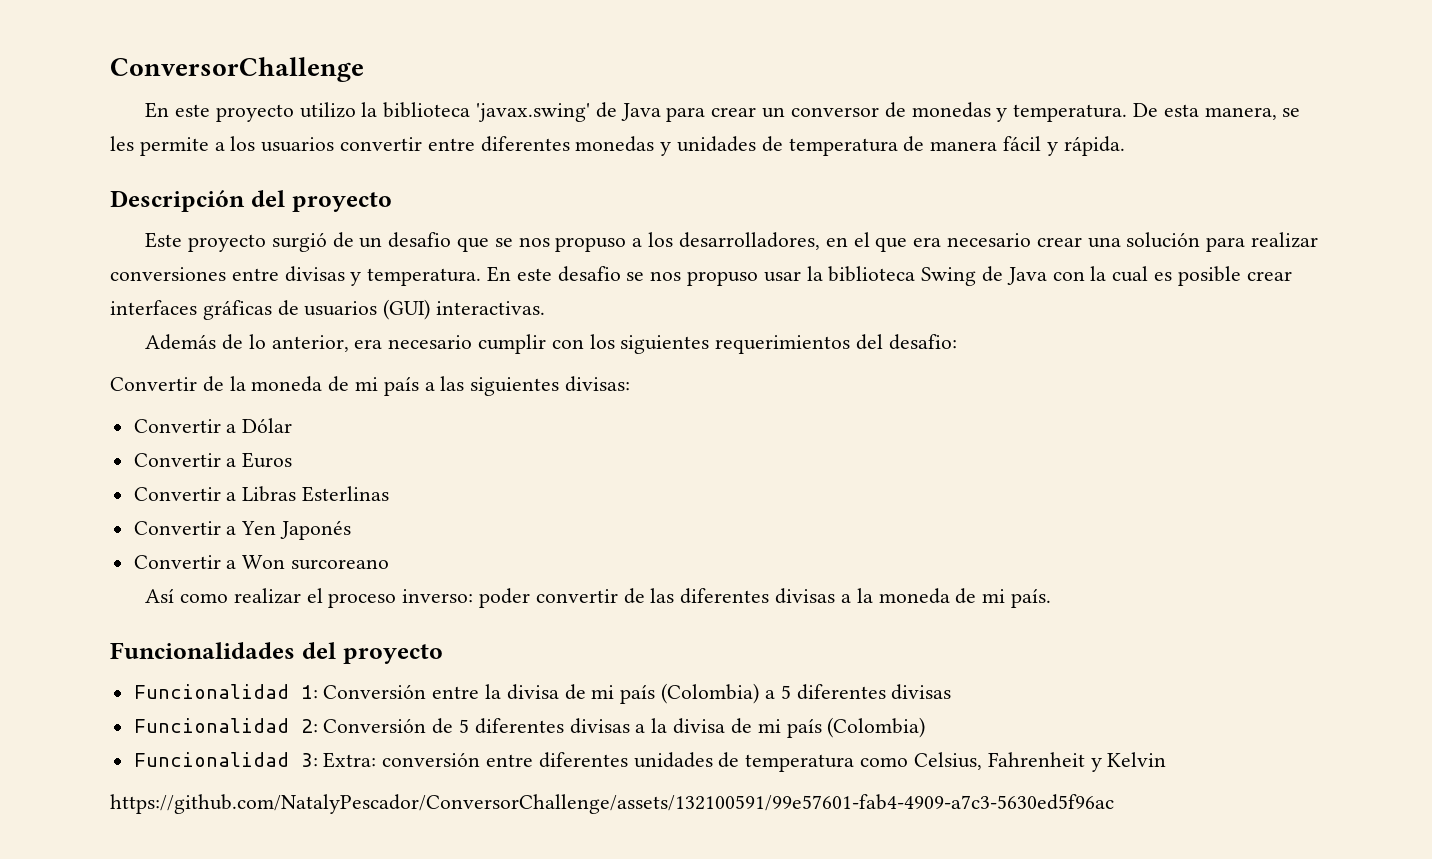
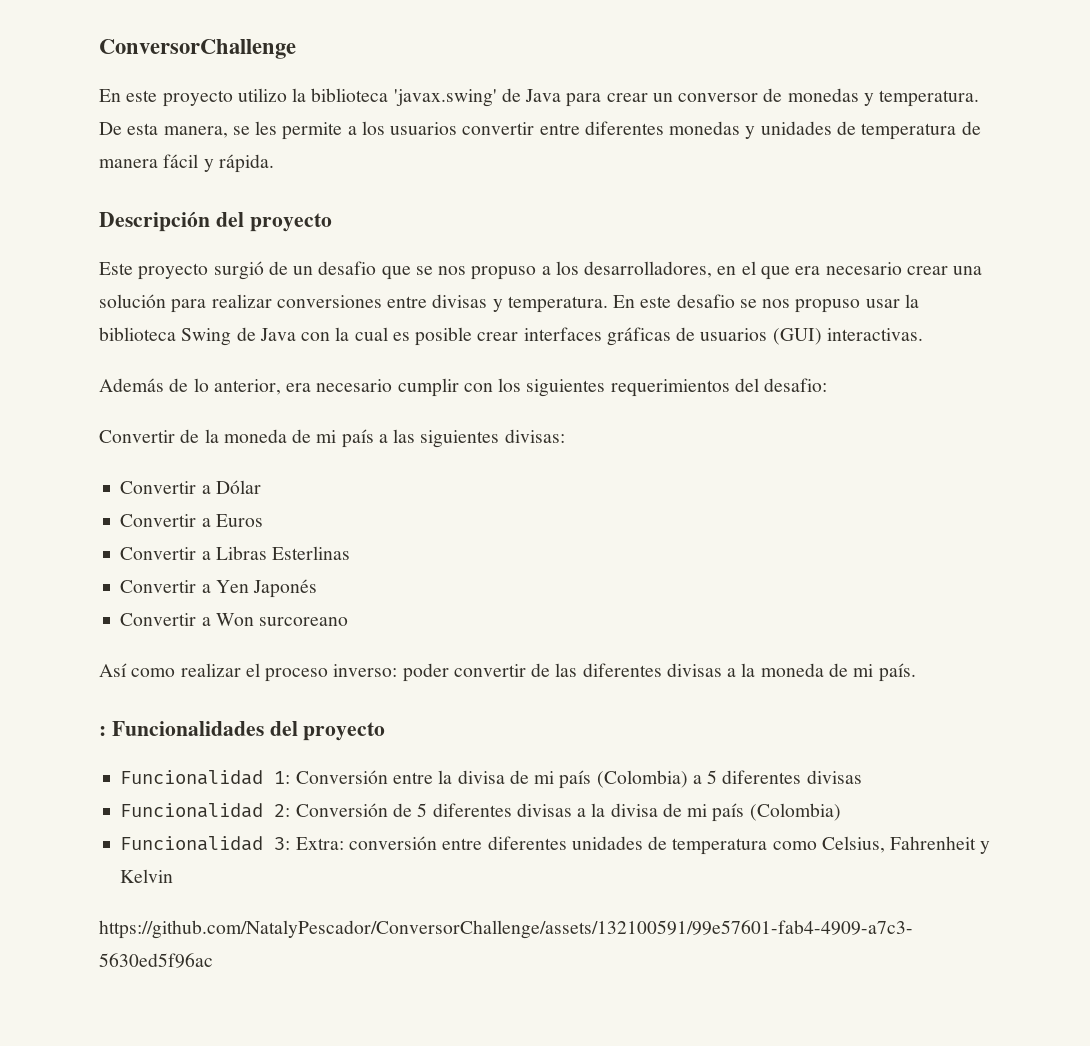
- Funcionalidades del proyecto
+ : Funcionalidades del proyecto

